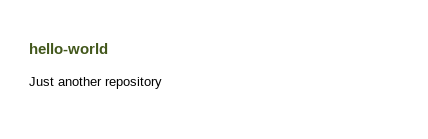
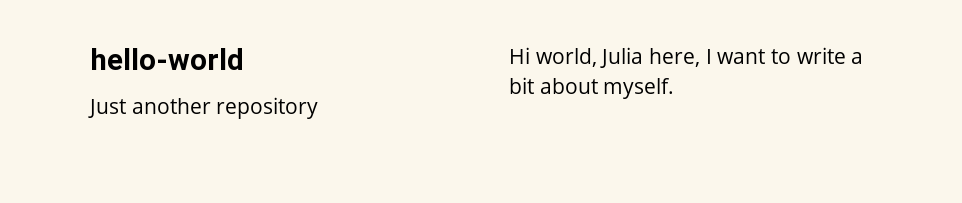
+ Hi world, Julia here, I want to write a bit about myself.

